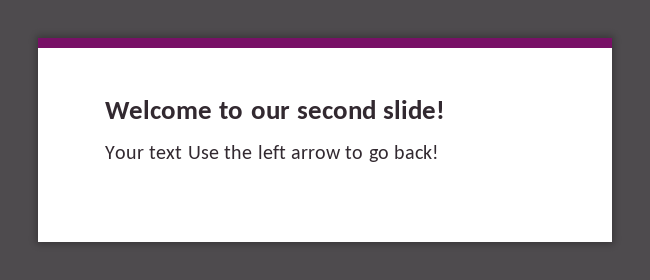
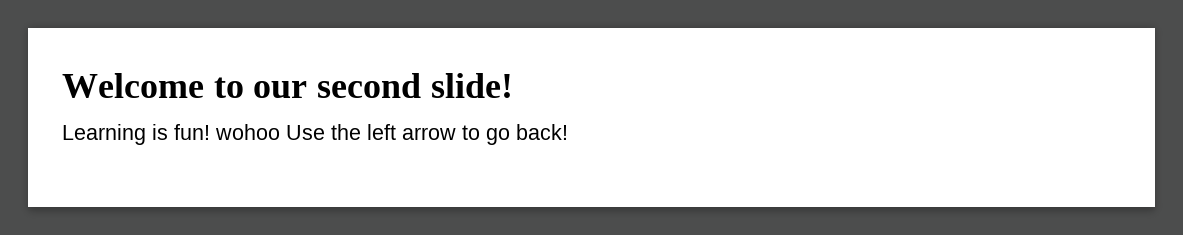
- Your text Use the left arrow to go back!
+ Learning is fun! wohoo Use the left arrow to go back!

